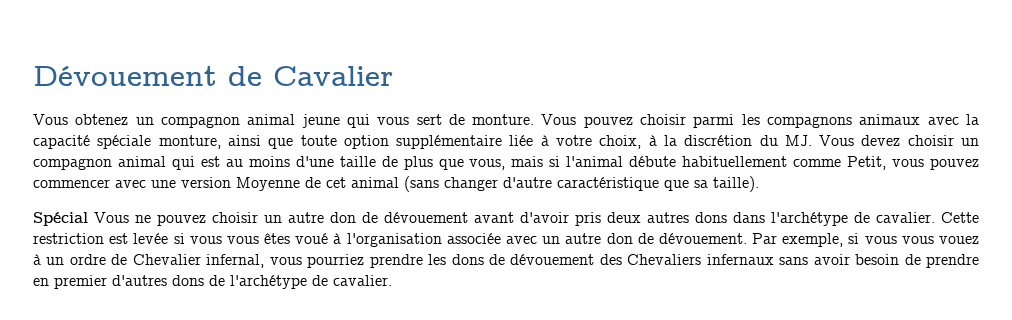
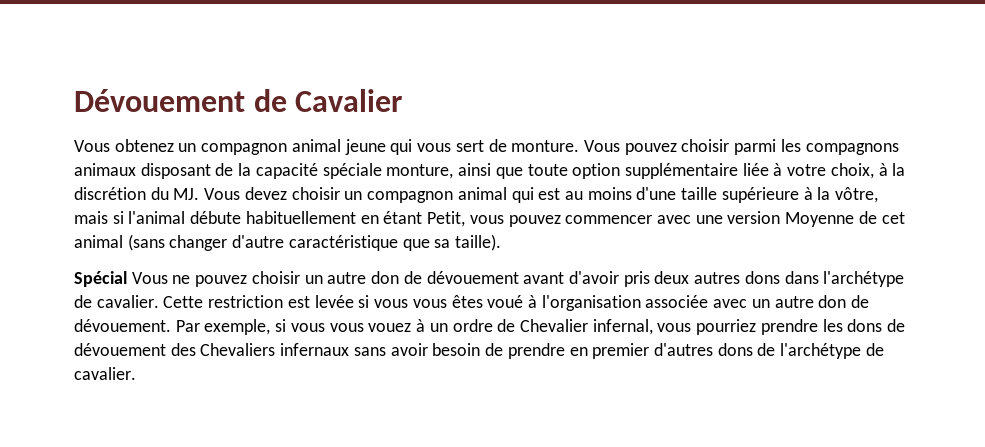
- Vous pouvez choisir parmi les compagnons animaux avec la capacité spéciale monture, ainsi que toute option supplémentaire liée à votre choix, à la discrétion du MJ. Vous devez choisir un compagnon animal qui est au moins d'une taille de plus que vous, mais si l'animal débute habituellement comme Petit, vous pouvez commencer avec une version Moyenne de cet animal (sans changer d'autre caractéristique que sa taille).
+ Vous pouvez choisir parmi les compagnons animaux disposant de la capacité spéciale monture, ainsi que toute option supplémentaire liée à votre choix, à la discrétion du MJ. Vous devez choisir un compagnon animal qui est au moins d'une taille supérieure à la vôtre, mais si l'animal débute habituellement en étant Petit, vous pouvez commencer avec une version Moyenne de cet animal (sans changer d'autre caractéristique que sa taille).

